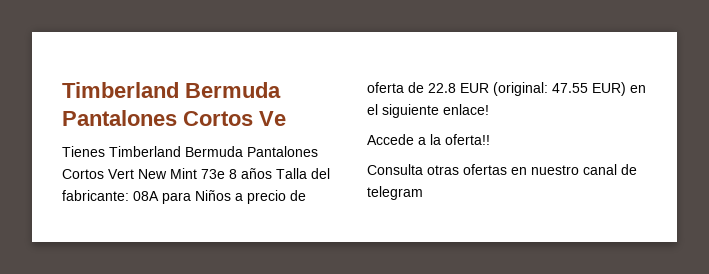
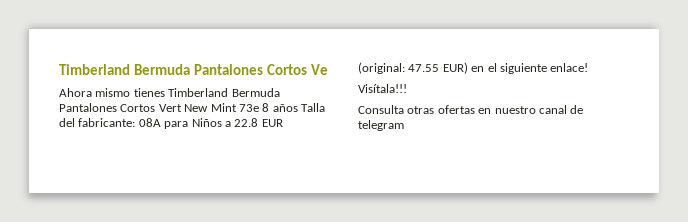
- Tienes Timberland Bermuda Pantalones Cortos Vert New Mint 73e 8 años Talla del fabricante: 08A para Niños a precio de oferta de 22.8 EUR (original: 47.55 EUR) en el siguiente enlace!
+ Ahora mismo tienes Timberland Bermuda Pantalones Cortos Vert New Mint 73e 8 años Talla del fabricante: 08A para Niños a 22.8 EUR (original: 47.55 EUR) en el siguiente enlace!
- Accede a la oferta!!
+ Visítala!!!

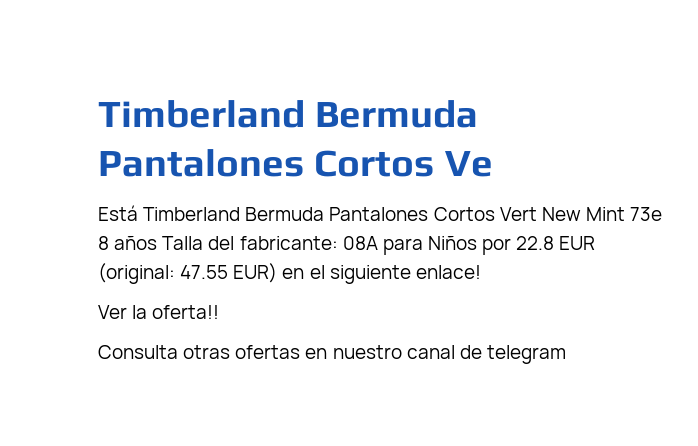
- Ahora mismo tienes Timberland Bermuda Pantalones Cortos Vert New Mint 73e 8 años Talla del fabricante: 08A para Niños a 22.8 EUR (original: 47.55 EUR) en el siguiente enlace!
+ Está Timberland Bermuda Pantalones Cortos Vert New Mint 73e 8 años Talla del fabricante: 08A para Niños por 22.8 EUR (original: 47.55 EUR) en el siguiente enlace!
- Visítala!!!
+ Ver la oferta!!

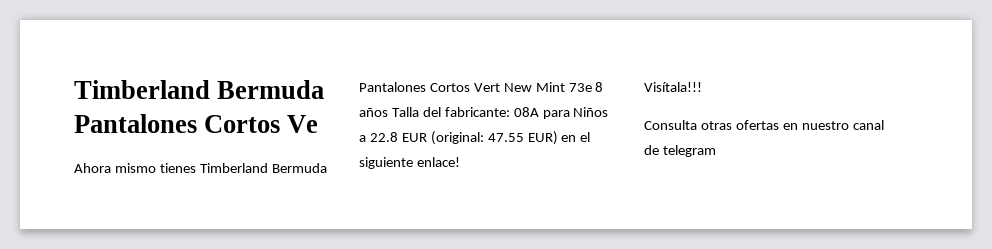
- Está Timberland Bermuda Pantalones Cortos Vert New Mint 73e 8 años Talla del fabricante: 08A para Niños por 22.8 EUR (original: 47.55 EUR) en el siguiente enlace!
+ Ahora mismo tienes Timberland Bermuda Pantalones Cortos Vert New Mint 73e 8 años Talla del fabricante: 08A para Niños a 22.8 EUR (original: 47.55 EUR) en el siguiente enlace!
- Ver la oferta!!
+ Visítala!!!

